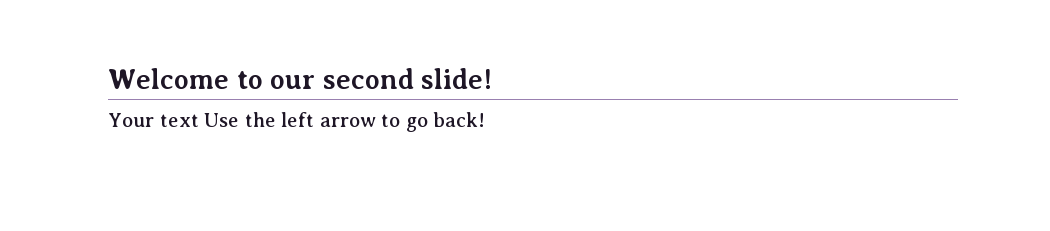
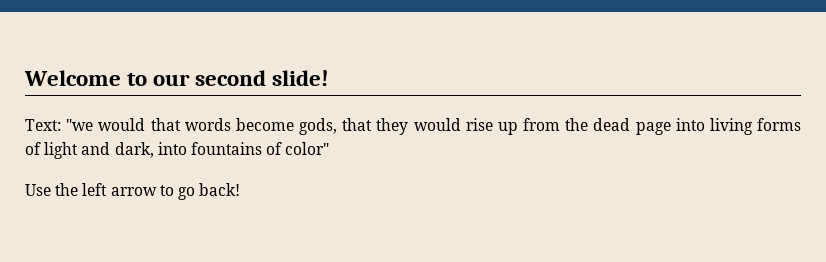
- Your text Use the left arrow to go back!
+ Text: "we would that words become gods, that they would rise up from the dead page into living forms of light and dark, into fountains of color"
+ Use the left arrow to go back!

